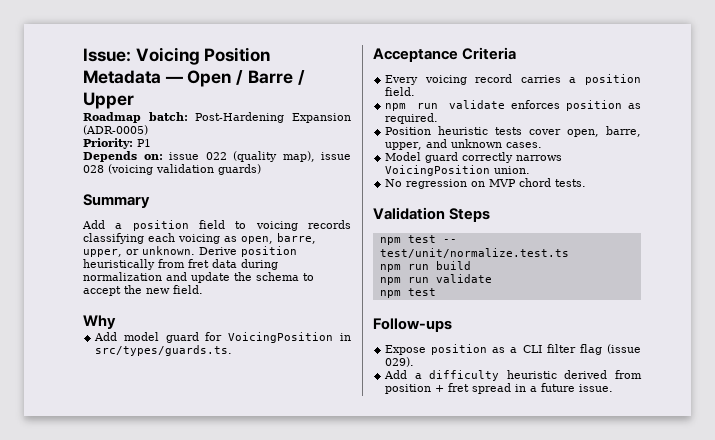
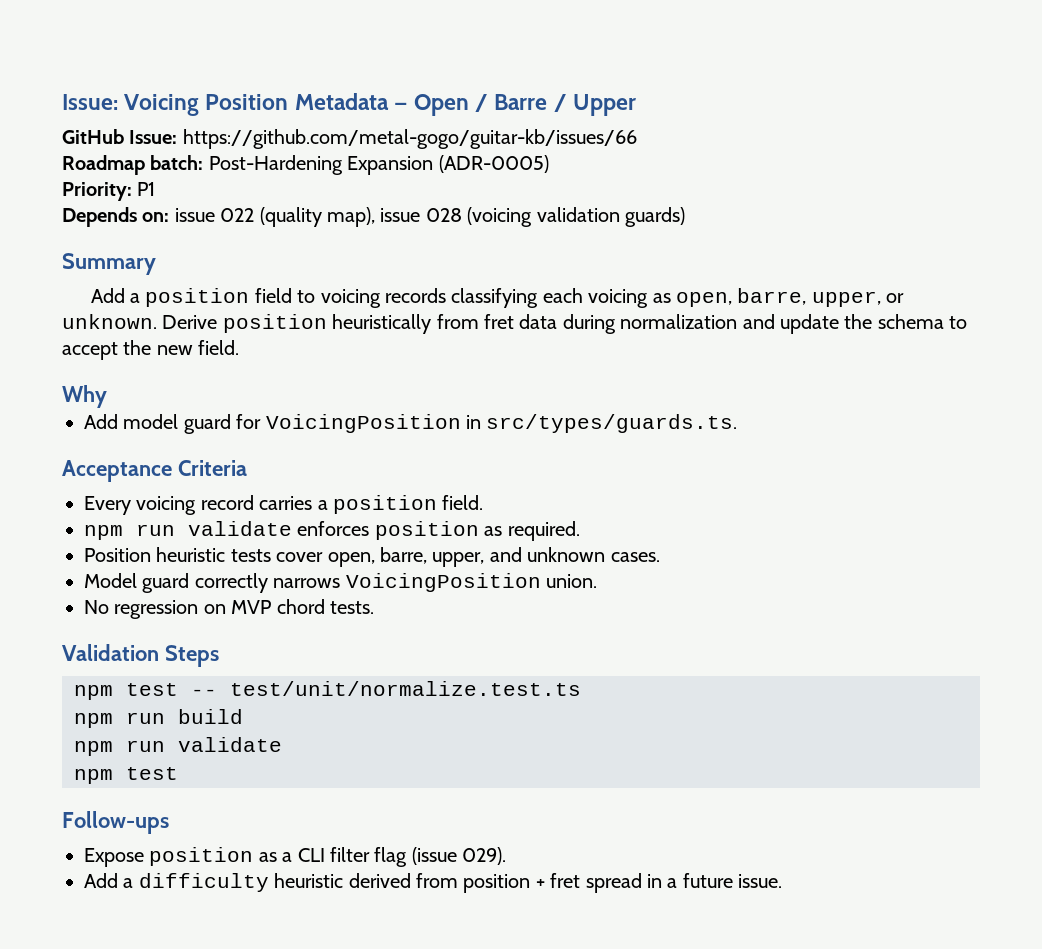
+ GitHub Issue: https://github.com/metal-gogo/guitar-kb/issues/66

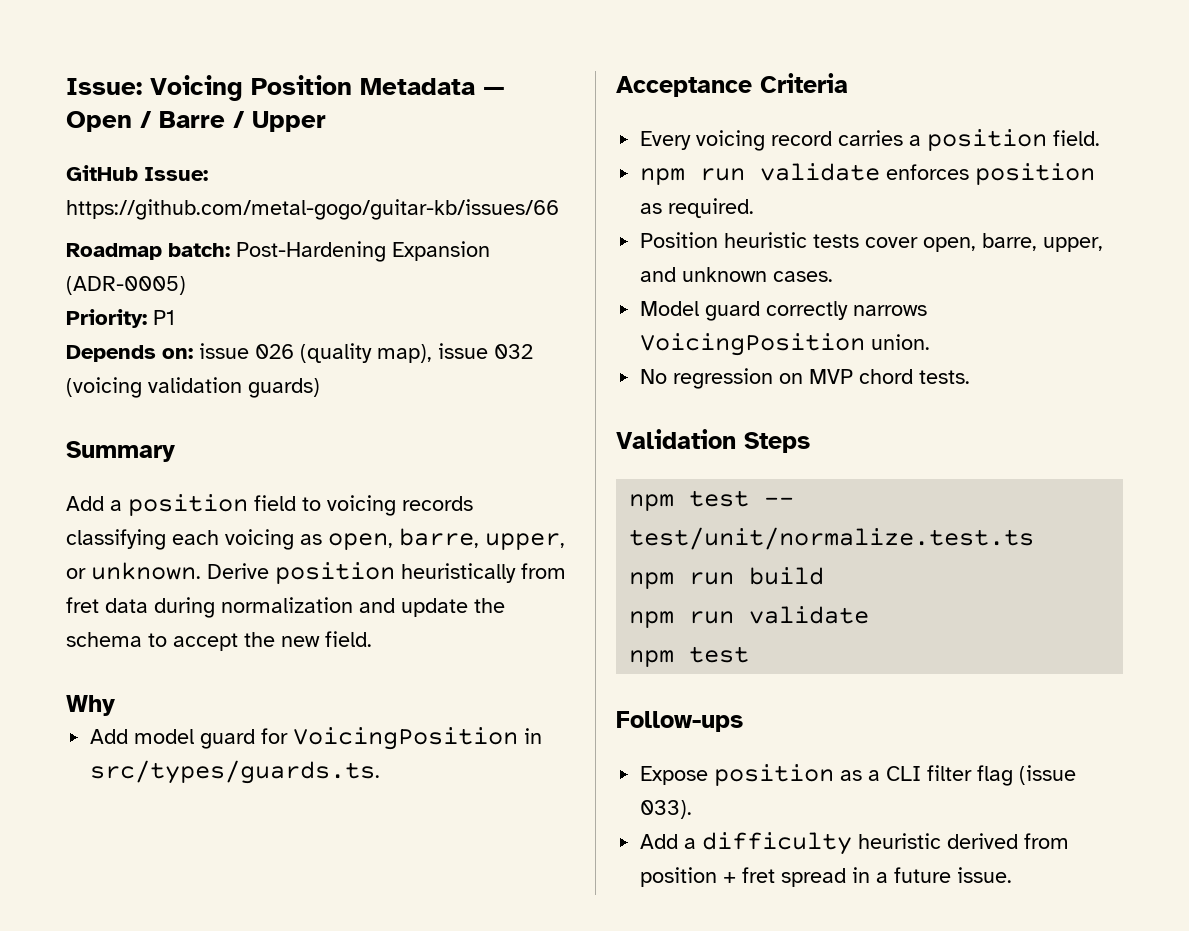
- Depends on: issue 022 (quality map), issue 028 (voicing validation guards)
+ Depends on: issue 026 (quality map), issue 032 (voicing validation guards)
- Expose position as a CLI filter flag (issue 029).
+ Expose position as a CLI filter flag (issue 033).

